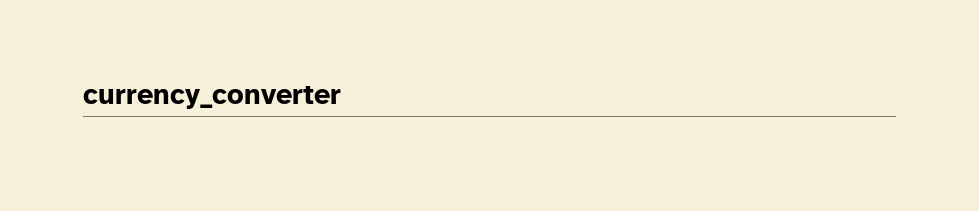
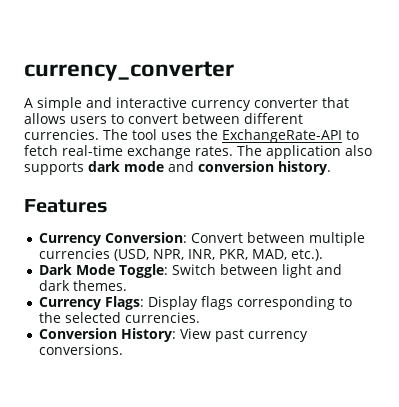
+ A simple and interactive currency converter that allows users to convert between different currencies. The tool uses the ExchangeRate-API to fetch real-time exchange rates. The application also supports dark mode and conversion history.
+ Features
+ Currency Conversion: Convert between multiple currencies (USD, NPR, INR, PKR, MAD, etc.).
+ Dark Mode Toggle: Switch between light and dark themes.
+ Currency Flags: Display flags corresponding to the selected currencies.
+ Conversion History: View past currency conversions.

